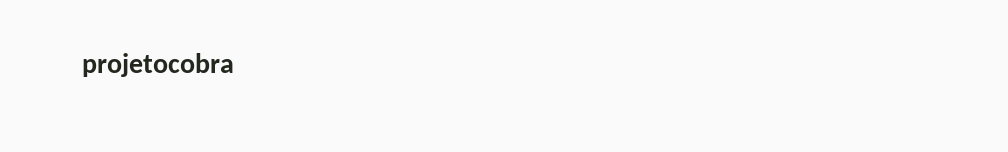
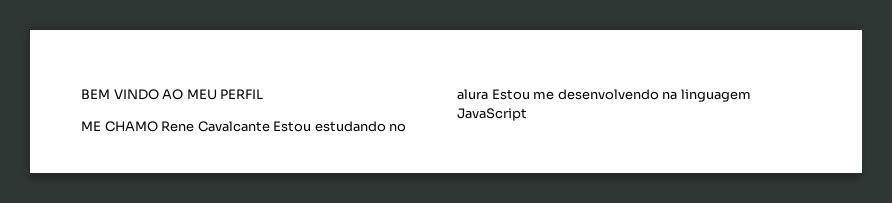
- projetocobra
+ BEM VINDO AO MEU PERFIL
+ ME CHAMO Rene Cavalcante Estou estudando no alura Estou me desenvolvendo na linguagem JavaScript

